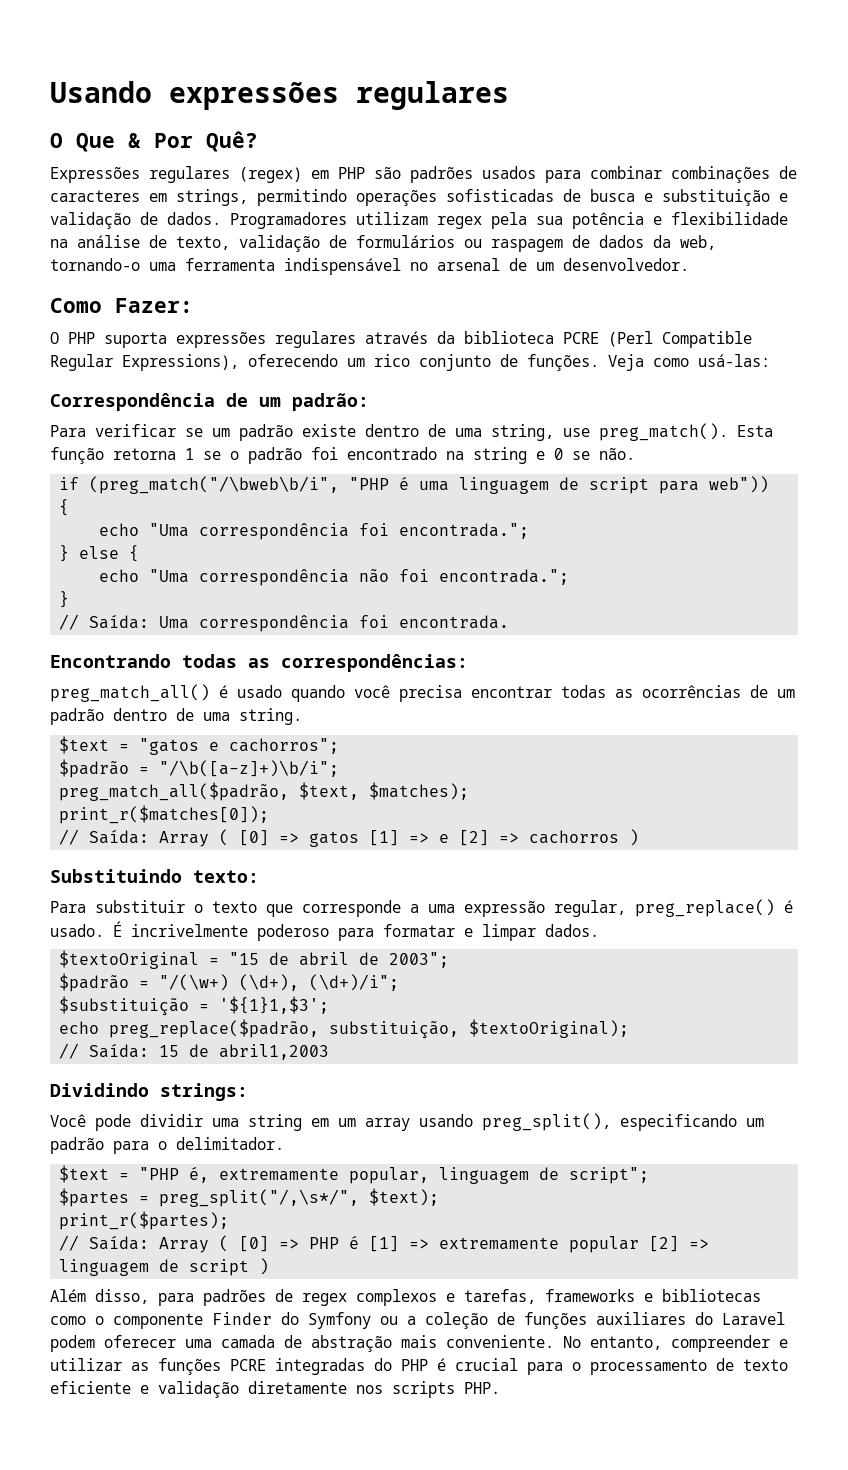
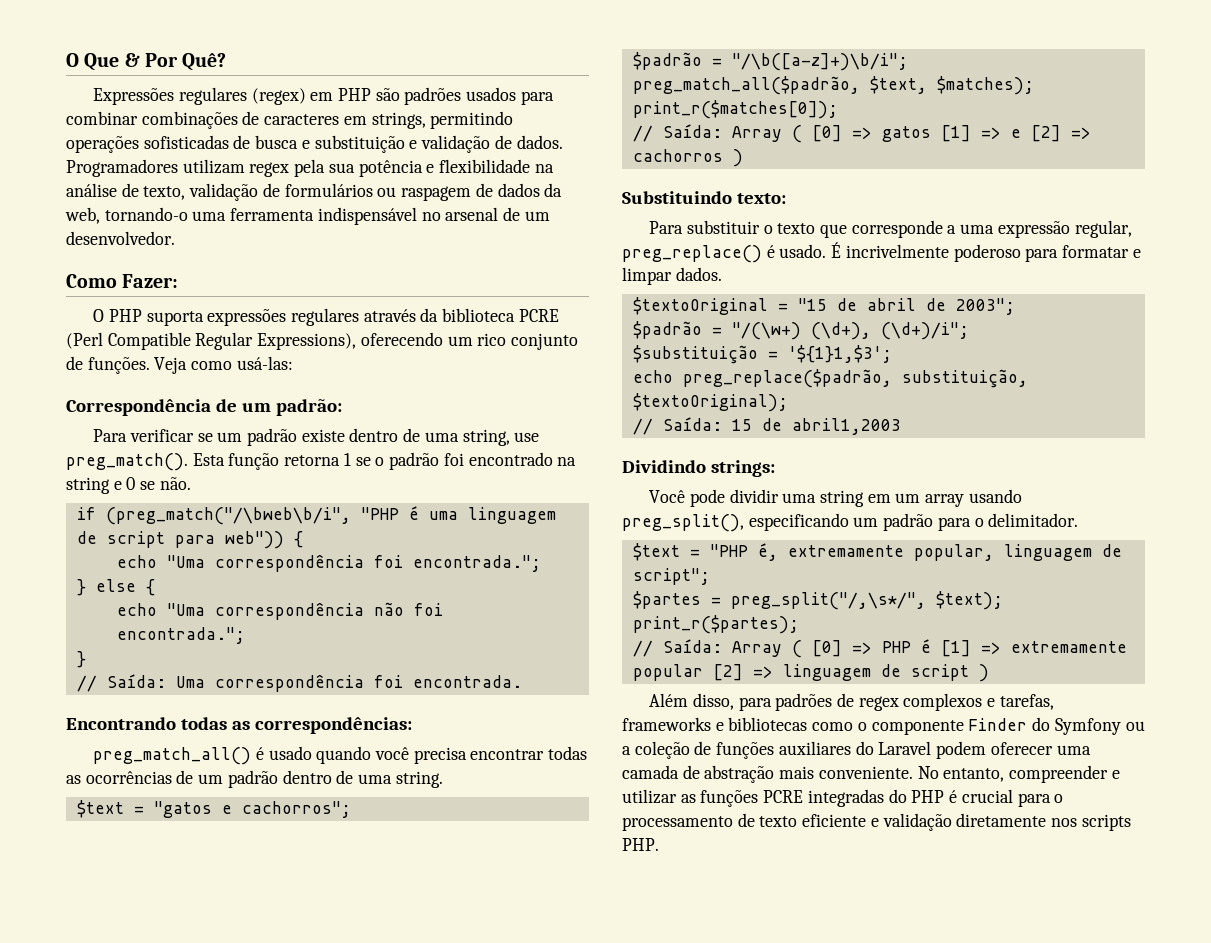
- Usando expressões regulares

